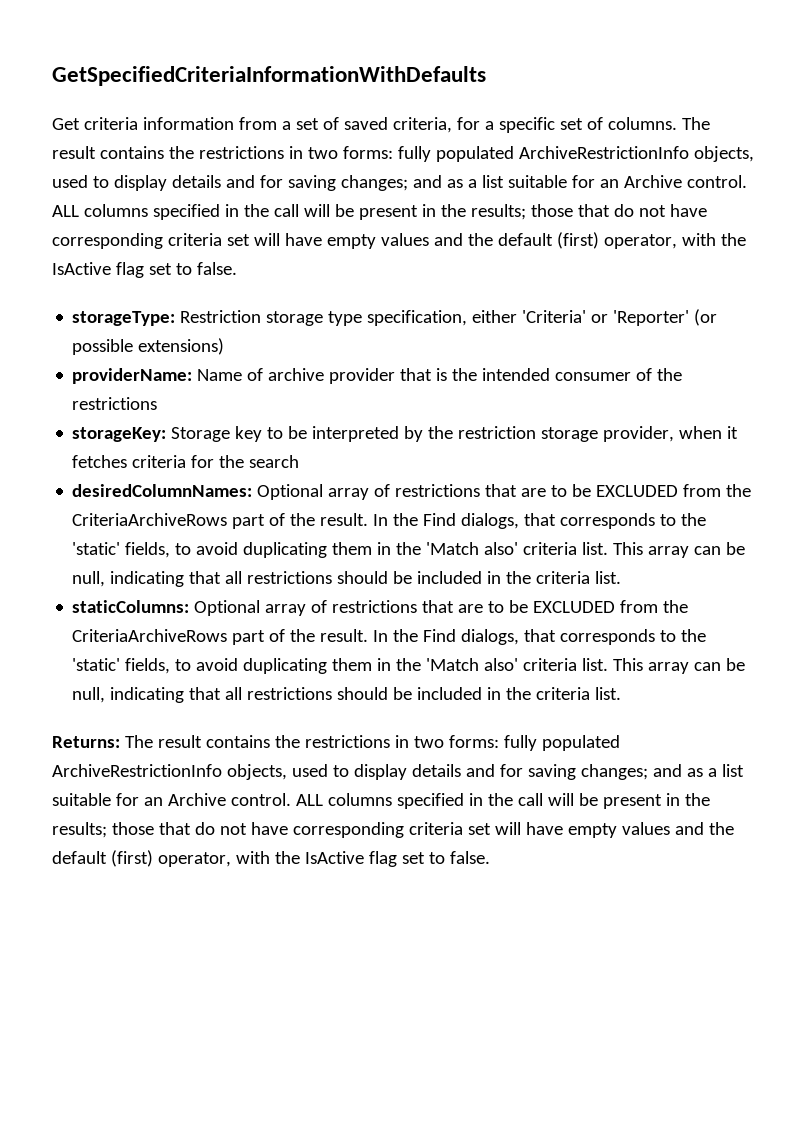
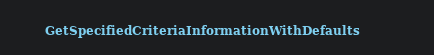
- Get criteria information from a set of saved criteria, for a specific set of columns. The result contains the restrictions in two forms: fully populated ArchiveRestrictionInfo objects, used to display details and for saving changes; and as a list suitable for an Archive control. ALL columns specified in the call will be present in the results; those that do not have corresponding criteria set will have empty values and the default (first) operator, with the IsActive flag set to false.
- storageType: Restriction storage type specification, either 'Criteria' or 'Reporter' (or possible extensions)
- providerName: Name of archive provider that is the intended consumer of the restrictions
- storageKey: Storage key to be interpreted by the restriction storage provider, when it fetches criteria for the search
- desiredColumnNames: Optional array of restrictions that are to be EXCLUDED from the CriteriaArchiveRows part of the result. In the Find dialogs, that corresponds to the 'static' fields, to avoid duplicating them in the 'Match also' criteria list. This array can be null, indicating that all restrictions should be included in the criteria list.
- staticColumns: Optional array of restrictions that are to be EXCLUDED from the CriteriaArchiveRows part of the result. In the Find dialogs, that corresponds to the 'static' fields, to avoid duplicating them in the 'Match also' criteria list. This array can be null, indicating that all restrictions should be included in the criteria list.
- Returns: The result contains the restrictions in two forms: fully populated ArchiveRestrictionInfo objects, used to display details and for saving changes; and as a list suitable for an Archive control. ALL columns specified in the call will be present in the results; those that do not have corresponding criteria set will have empty values and the default (first) operator, with the IsActive flag set to false.

